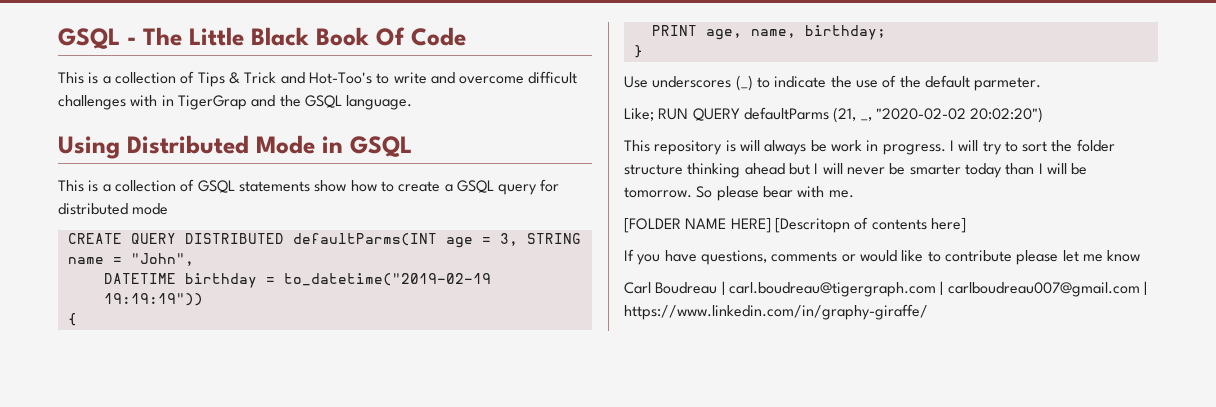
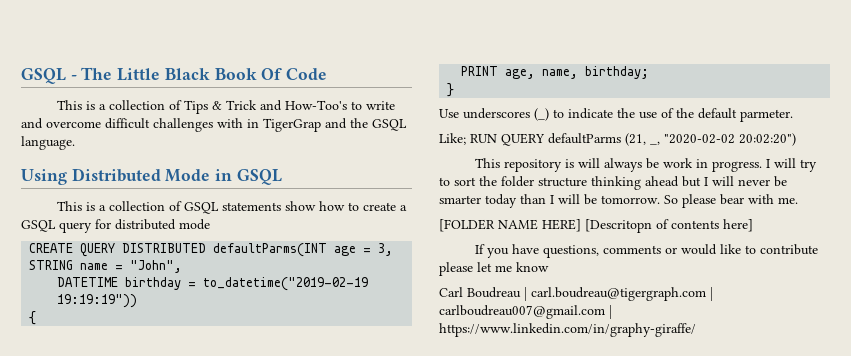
- This is a collection of Tips & Trick and Hot-Too's to write and overcome difficult challenges with in TigerGrap and the GSQL language.
+ This is a collection of Tips & Trick and How-Too's to write and overcome difficult challenges with in TigerGrap and the GSQL language.

